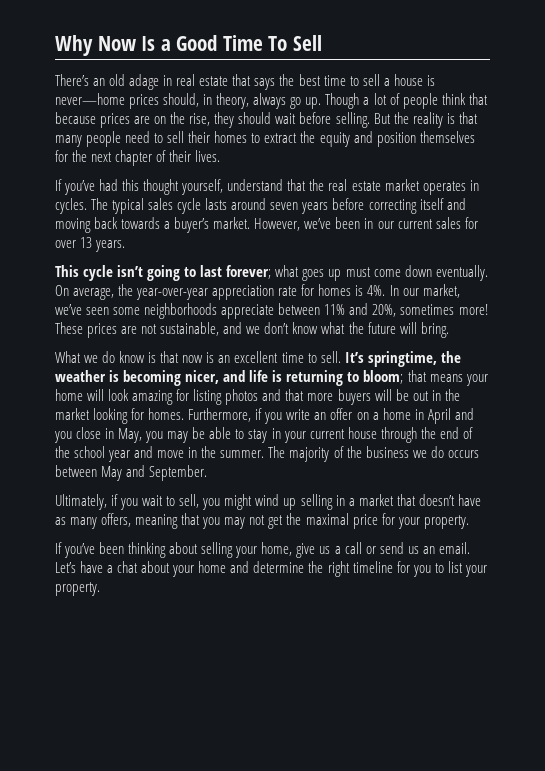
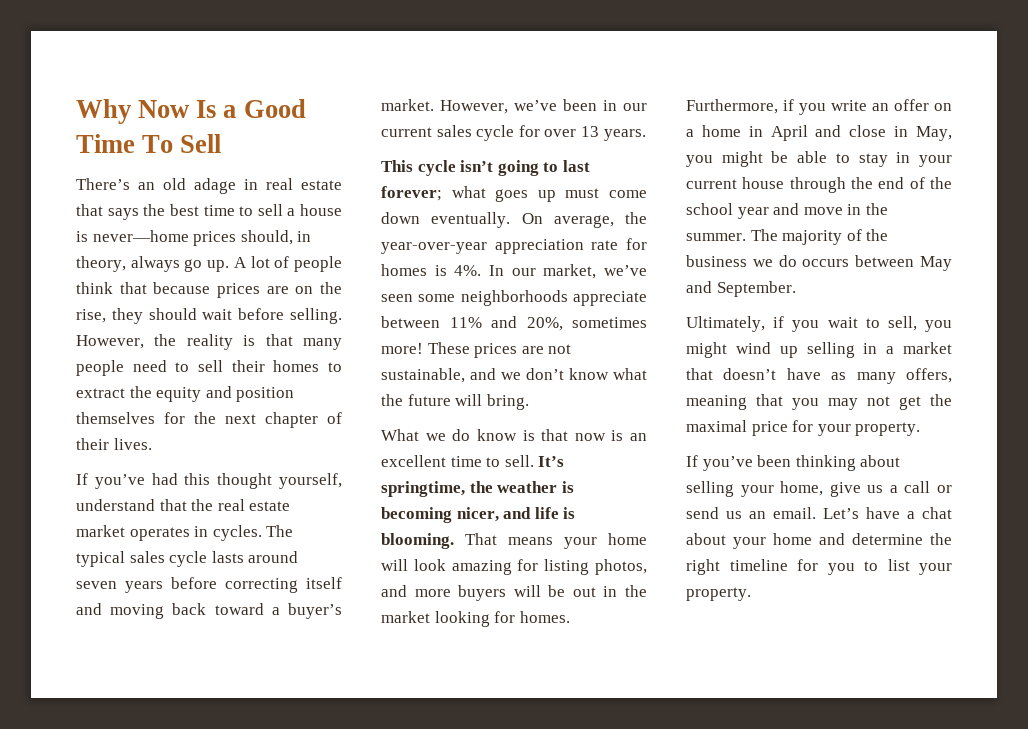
- Though a lot of people think that because prices are on the rise, they should wait before selling.
+ A lot of people think that because prices are on the rise, they should wait before selling.
- But the reality is that many people need to sell their homes to extract the equity and position themselves for the next chapter of their lives.
+ However, the reality is that many people need to sell their homes to extract the equity and position themselves for the next chapter of their lives.
- The typical sales cycle lasts around seven years before correcting itself and moving back towards a buyer’s market.
+ The typical sales cycle lasts around seven years before correcting itself and moving back toward a buyer’s market.
- However, we’ve been in our current sales for over 13 years.
+ However, we’ve been in our current sales cycle for over 13 years.
- It’s springtime, the weather is becoming nicer, and life is returning to bloom; that means your home will look amazing for listing photos and that more buyers will be out in the market looking for homes.
+ It’s springtime, the weather is becoming nicer, and life is blooming. That means your home will look amazing for listing photos, and more buyers will be out in the market looking for homes.
- Furthermore, if you write an offer on a home in April and you close in May, you may be able to stay in your current house through the end of the school year and move in the summer.
+ Furthermore, if you write an offer on a home in April and close in May, you might be able to stay in your current house through the end of the school year and move in the summer.

